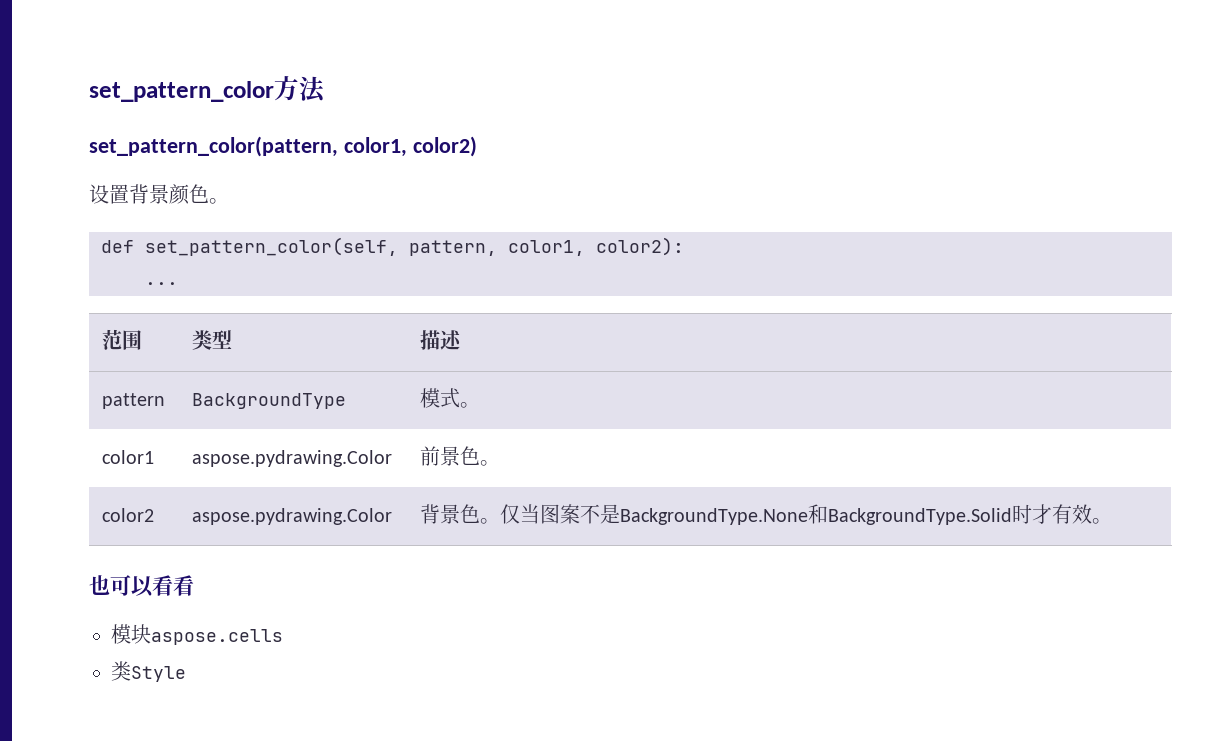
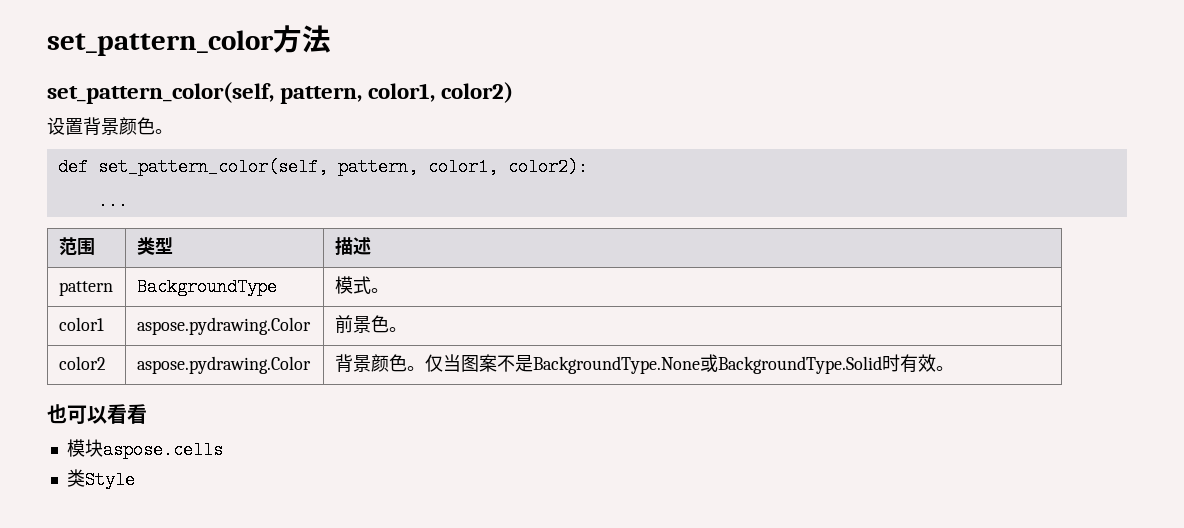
- set_pattern_color(pattern, color1, color2)
+ set_pattern_color(self, pattern, color1, color2)
- color2 | aspose.pydrawing.Color | 背景色。仅当图案不是BackgroundType.None和BackgroundType.Solid时才有效。
+ color2 | aspose.pydrawing.Color | 背景颜色。仅当图案不是BackgroundType.None或BackgroundType.Solid时有效。

